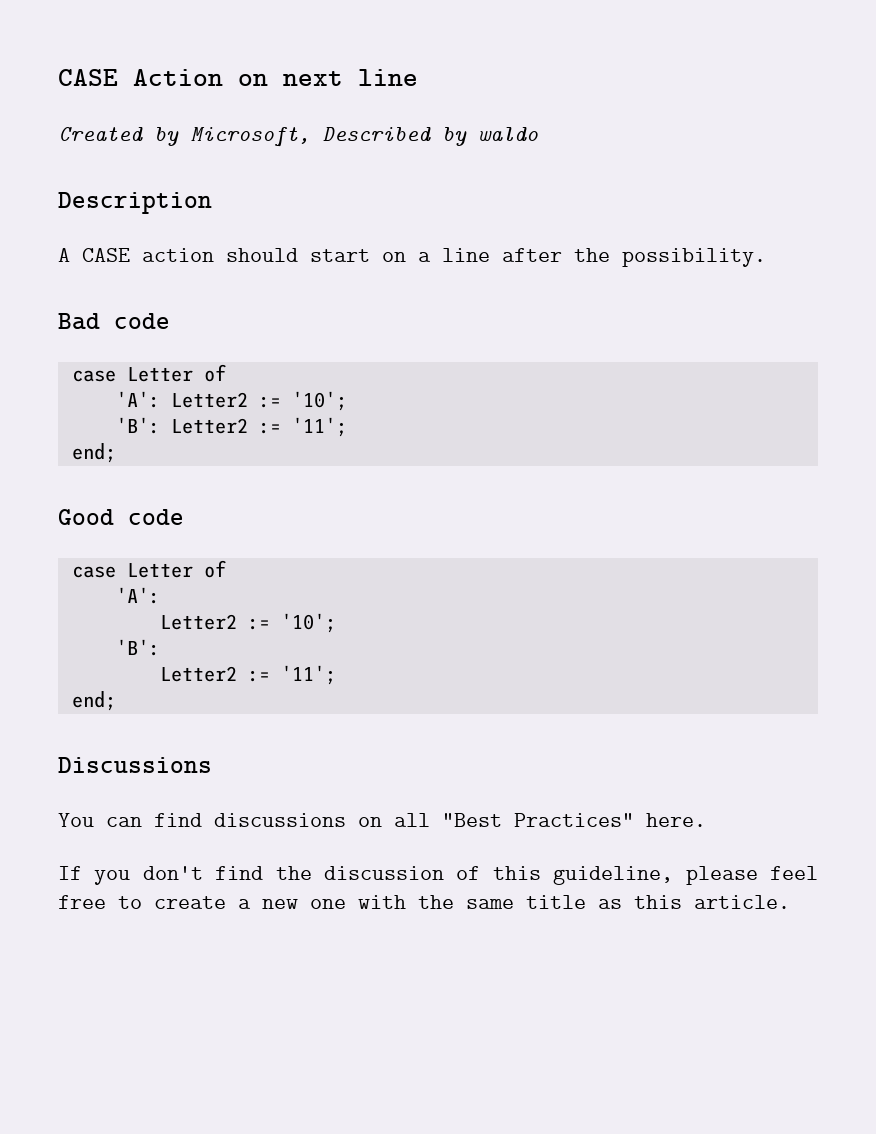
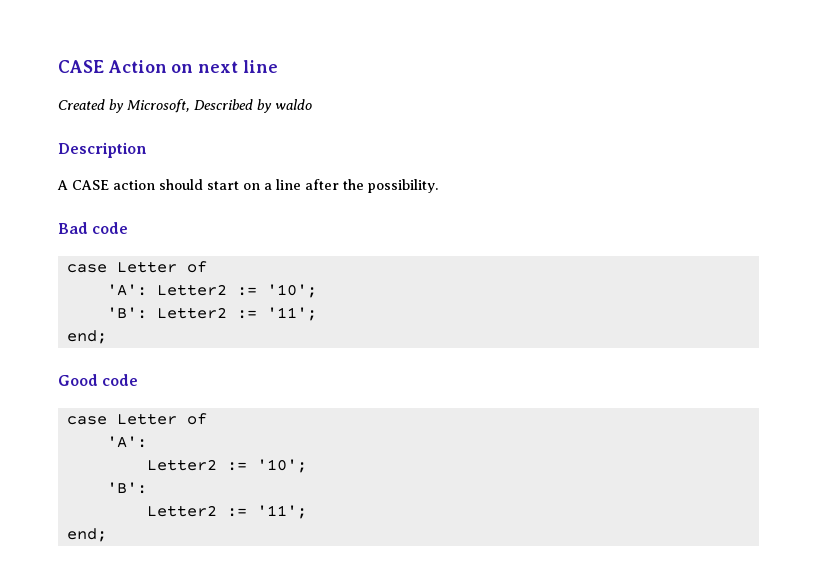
- Discussions
- You can find discussions on all "Best Practices" here.
- If you don't find the discussion of this guideline, please feel free to create a new one with the same title as this article.

